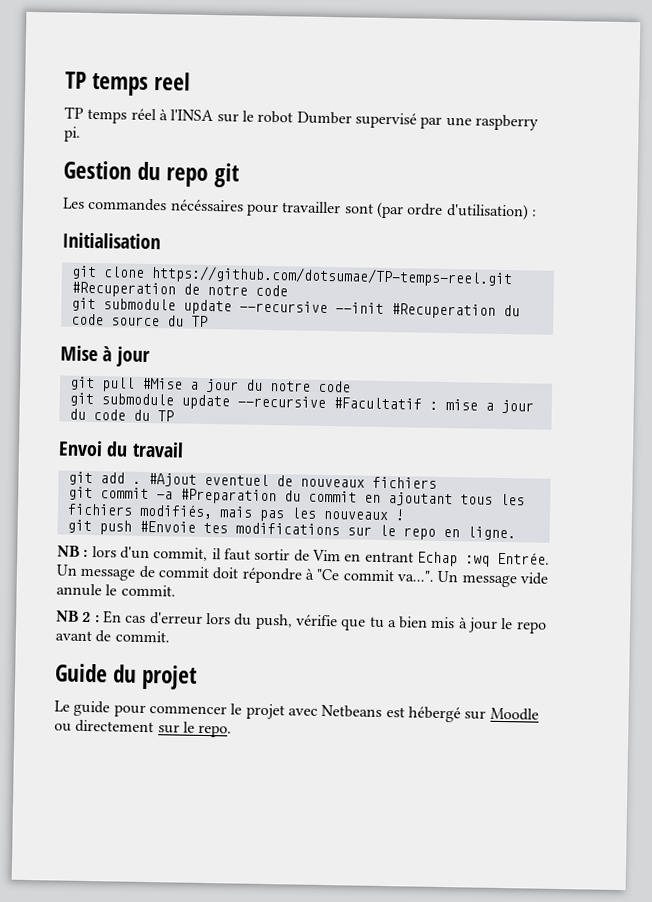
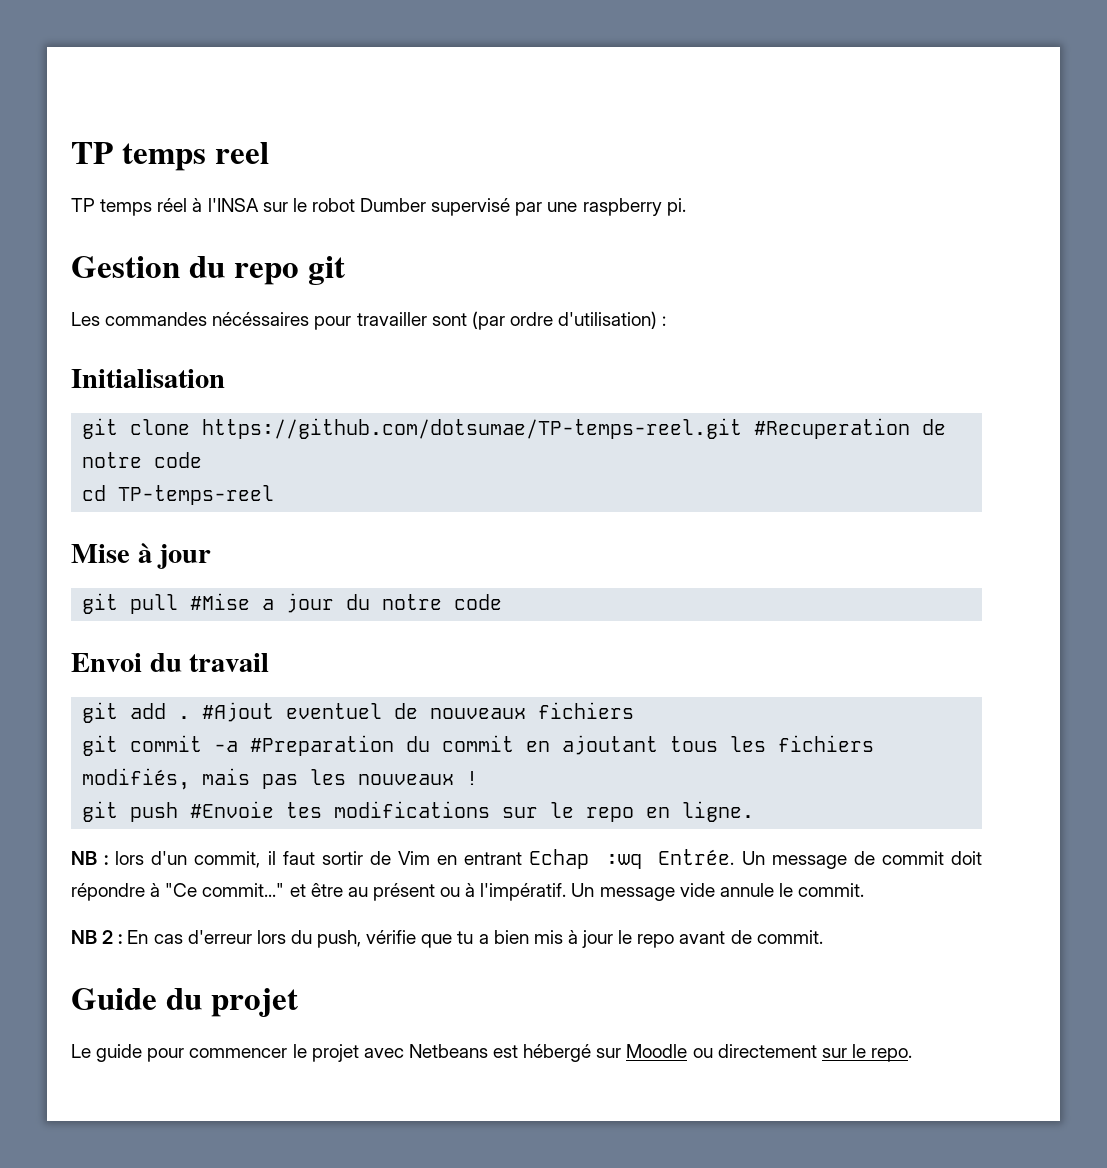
- git submodule update --recursive --init #Recuperation du code source du TP
+ cd TP-temps-reel
- git submodule update --recursive #Facultatif : mise a jour du code du TP
- Un message de commit doit répondre à "Ce commit va...". Un message vide annule le commit.
+ Un message de commit doit répondre à "Ce commit..." et être au présent ou à l'impératif. Un message vide annule le commit.

